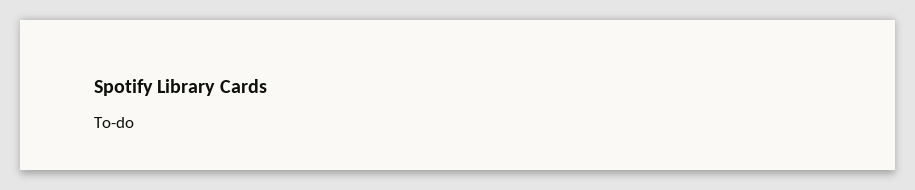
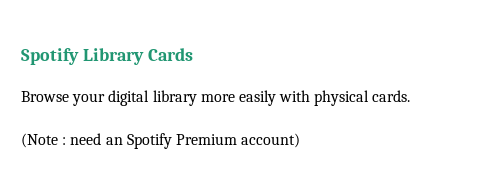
- To-do
+ Browse your digital library more easily with physical cards.
+ (Note : need an Spotify Premium account)

